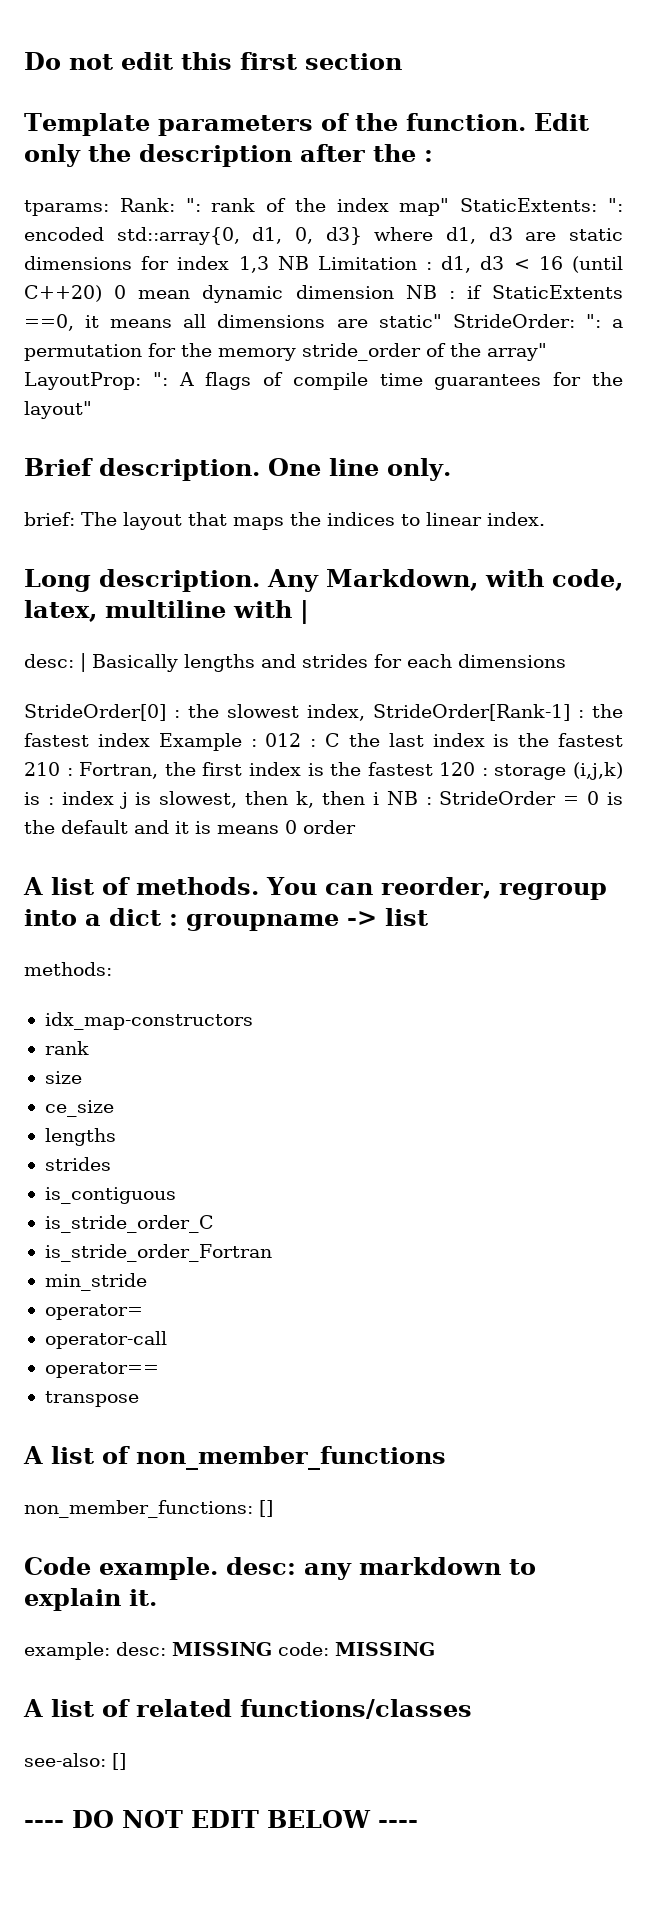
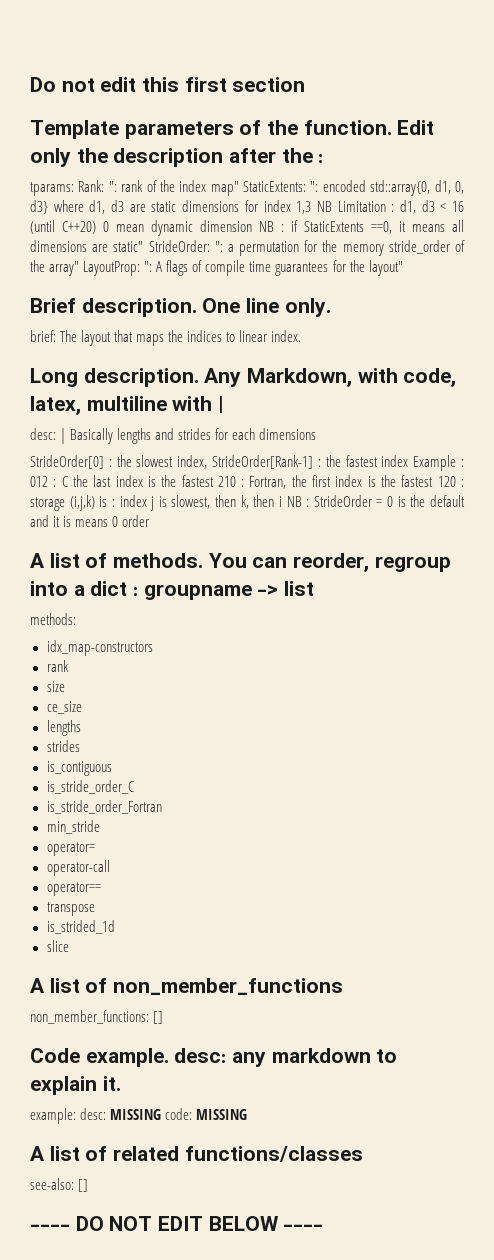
+ is_strided_1d
+ slice

